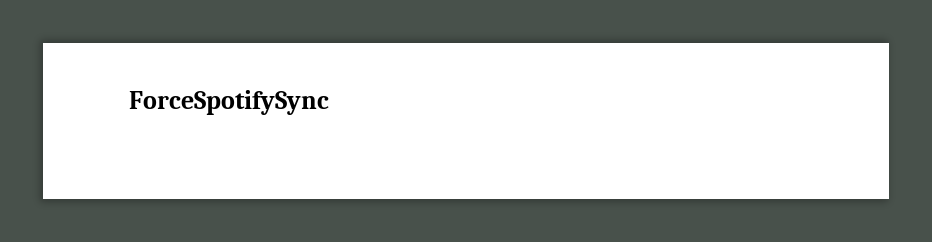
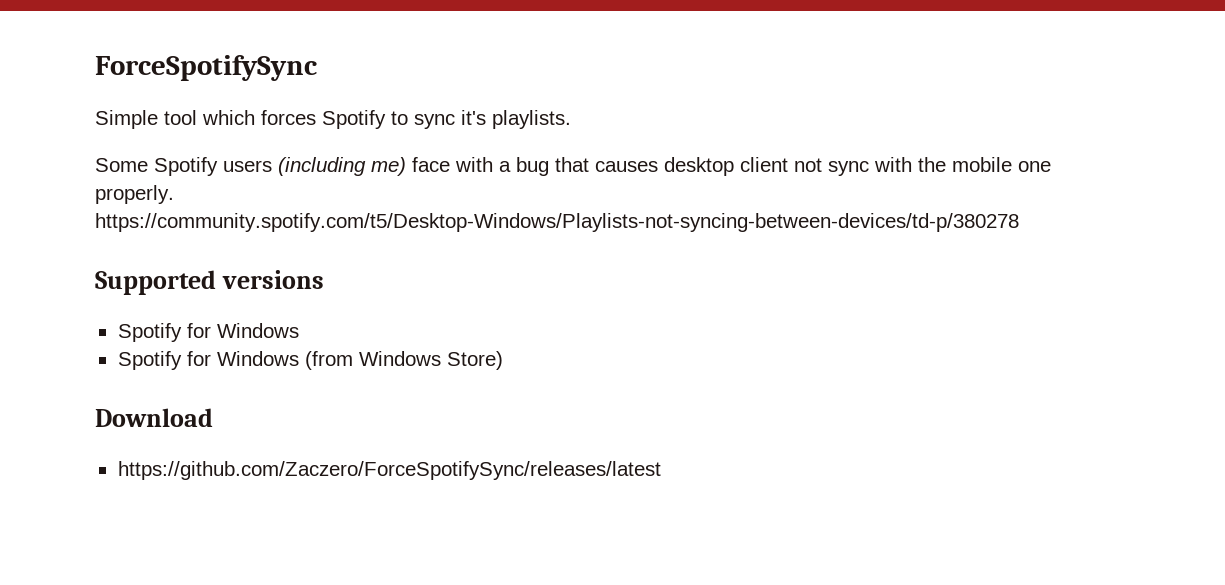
+ Simple tool which forces Spotify to sync it's playlists.
+ Some Spotify users (including me) face with a bug that causes desktop client not sync with the mobile one properly.
+ https://community.spotify.com/t5/Desktop-Windows/Playlists-not-syncing-between-devices/td-p/380278
+ Supported versions
+ Spotify for Windows
+ Spotify for Windows (from Windows Store)
+ Download
+ https://github.com/Zaczero/ForceSpotifySync/releases/latest

